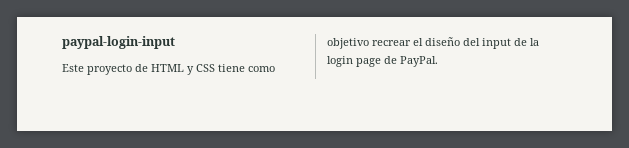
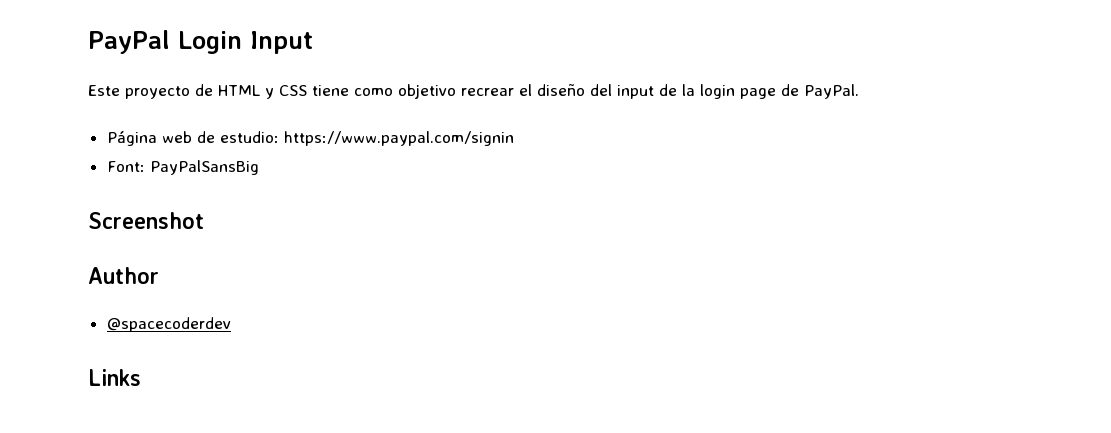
- paypal-login-input
+ PayPal Login Input
+ Página web de estudio: https://www.paypal.com/signin
+ Font: PayPalSansBig
+ Screenshot
+ Author
+ @spacecoderdev
+ Links

